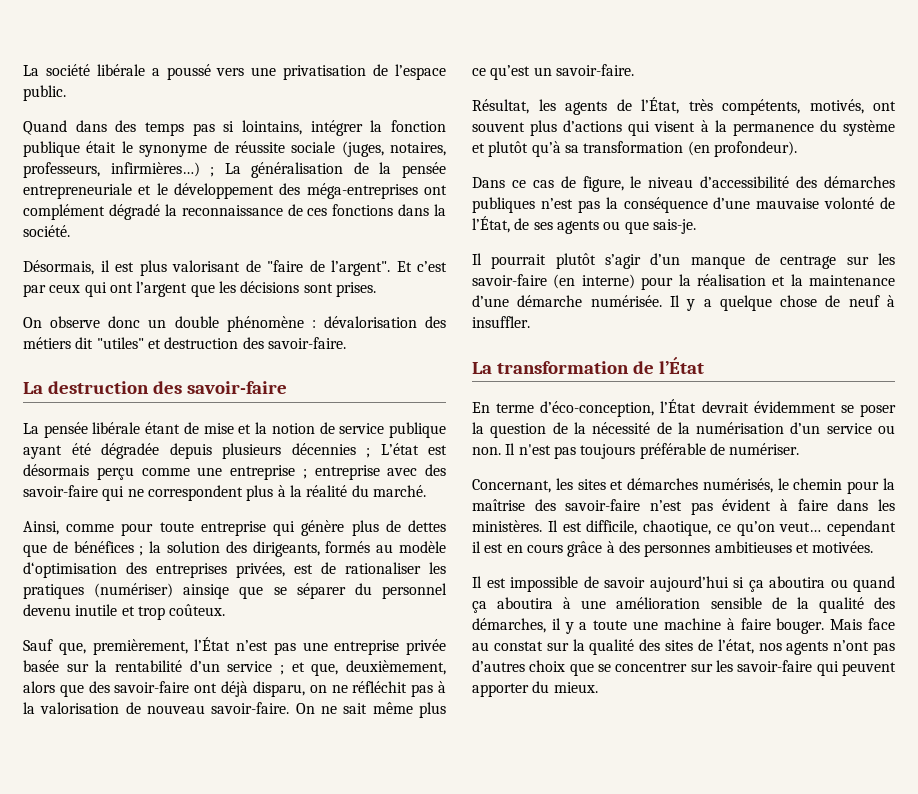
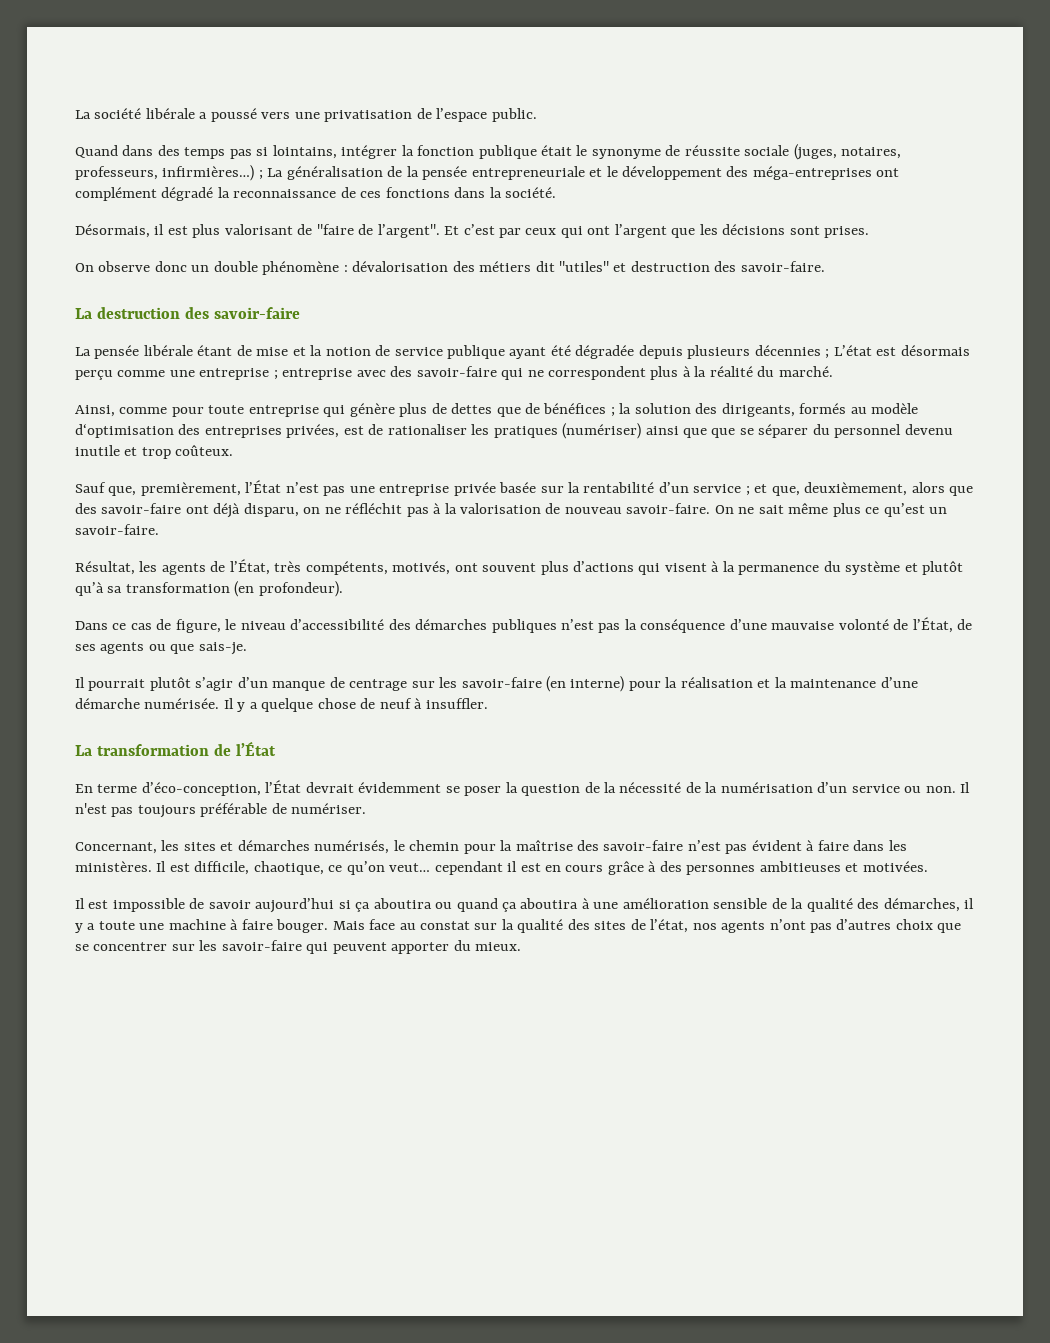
- Ainsi, comme pour toute entreprise qui génère plus de dettes que de bénéfices ; la solution des dirigeants, formés au modèle d‘optimisation des entreprises privées, est de rationaliser les pratiques (numériser) ainsiqe que se séparer du personnel devenu inutile et trop coûteux.
+ Ainsi, comme pour toute entreprise qui génère plus de dettes que de bénéfices ; la solution des dirigeants, formés au modèle d‘optimisation des entreprises privées, est de rationaliser les pratiques (numériser) ainsi que que se séparer du personnel devenu inutile et trop coûteux.

